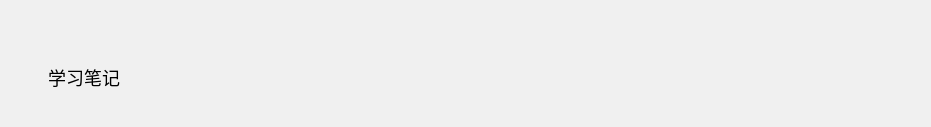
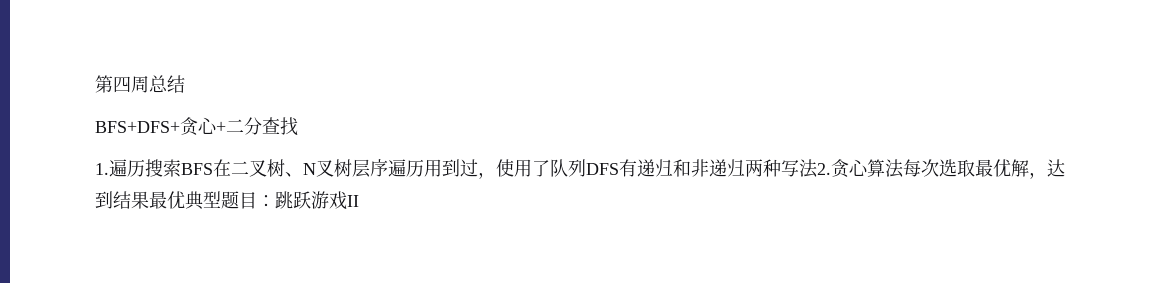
- 学习笔记
+ 第四周总结
+ BFS+DFS+贪心+二分查找
+ 1.遍历搜索BFS在二叉树、N叉树层序遍历用到过，使用了队列DFS有递归和非递归两种写法2.贪心算法每次选取最优解，达到结果最优典型题目：跳跃游戏II

